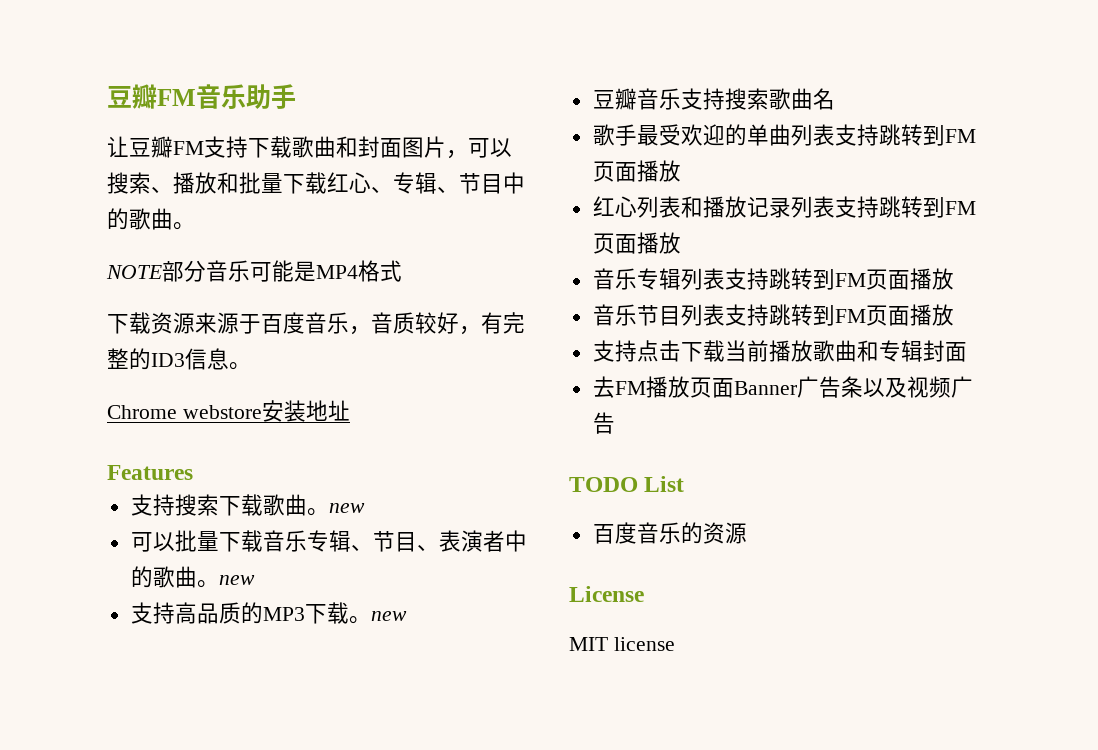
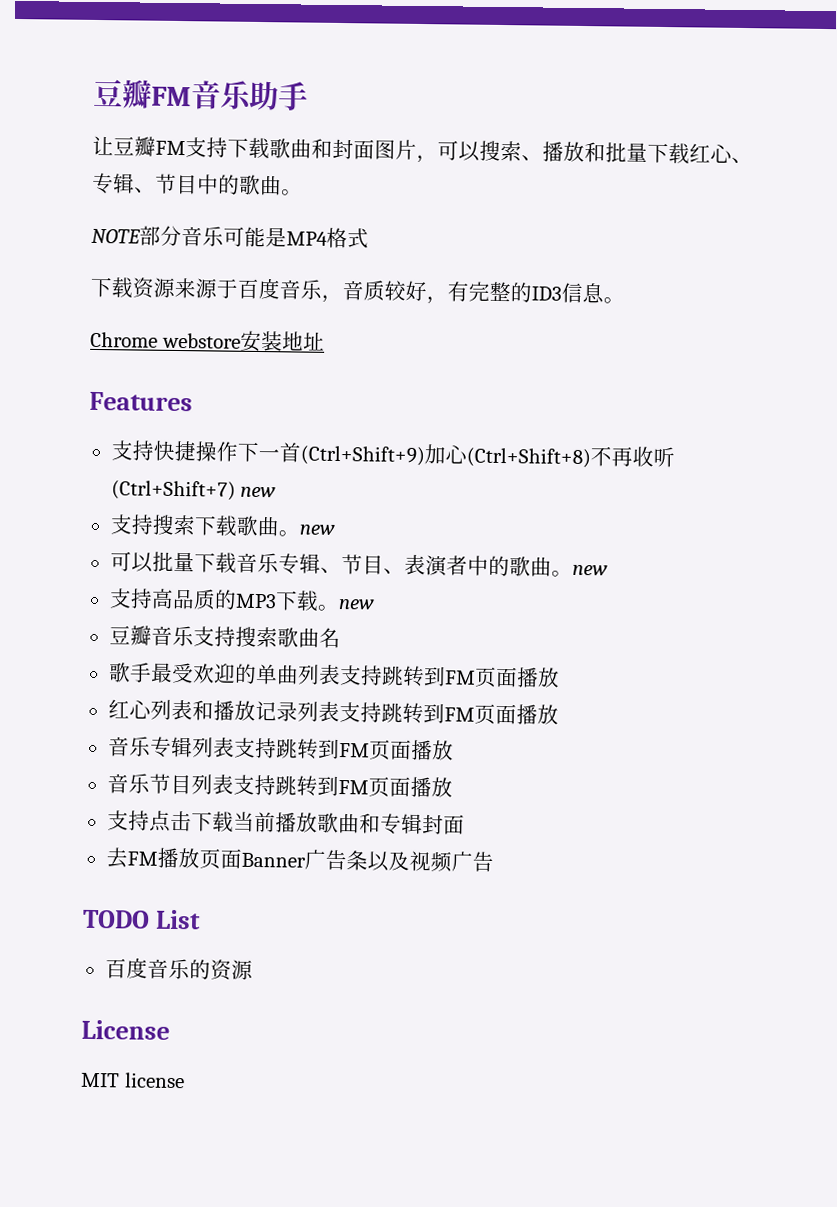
+ 支持快捷操作下一首(Ctrl+Shift+9)加心(Ctrl+Shift+8)不再收听(Ctrl+Shift+7) new

